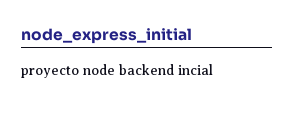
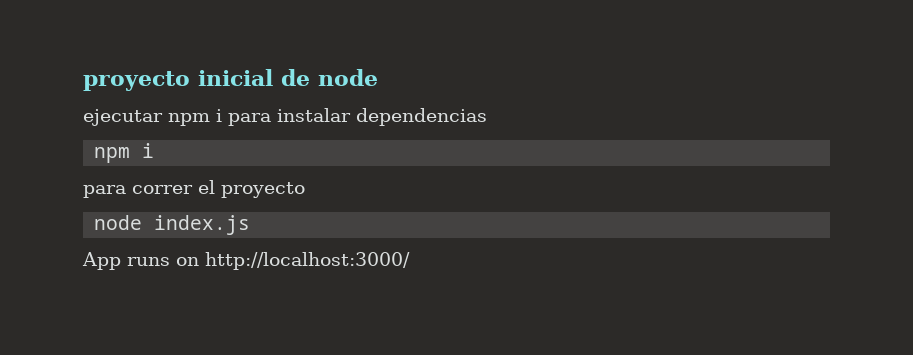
- node_express_initial
- proyecto node backend incial
+ proyecto inicial de node
+ ejecutar npm i para instalar dependencias
+ npm i
+ para correr el proyecto
+ node index.js
+ App runs on http://localhost:3000/

